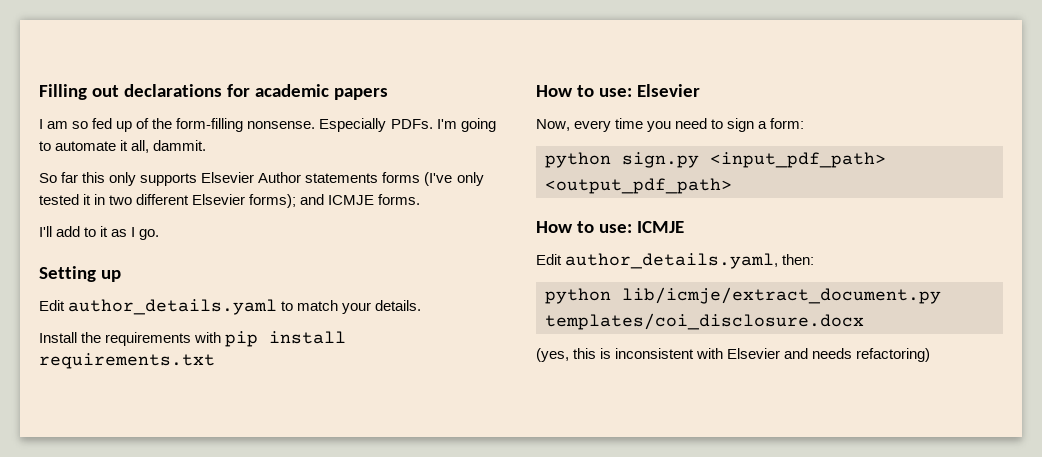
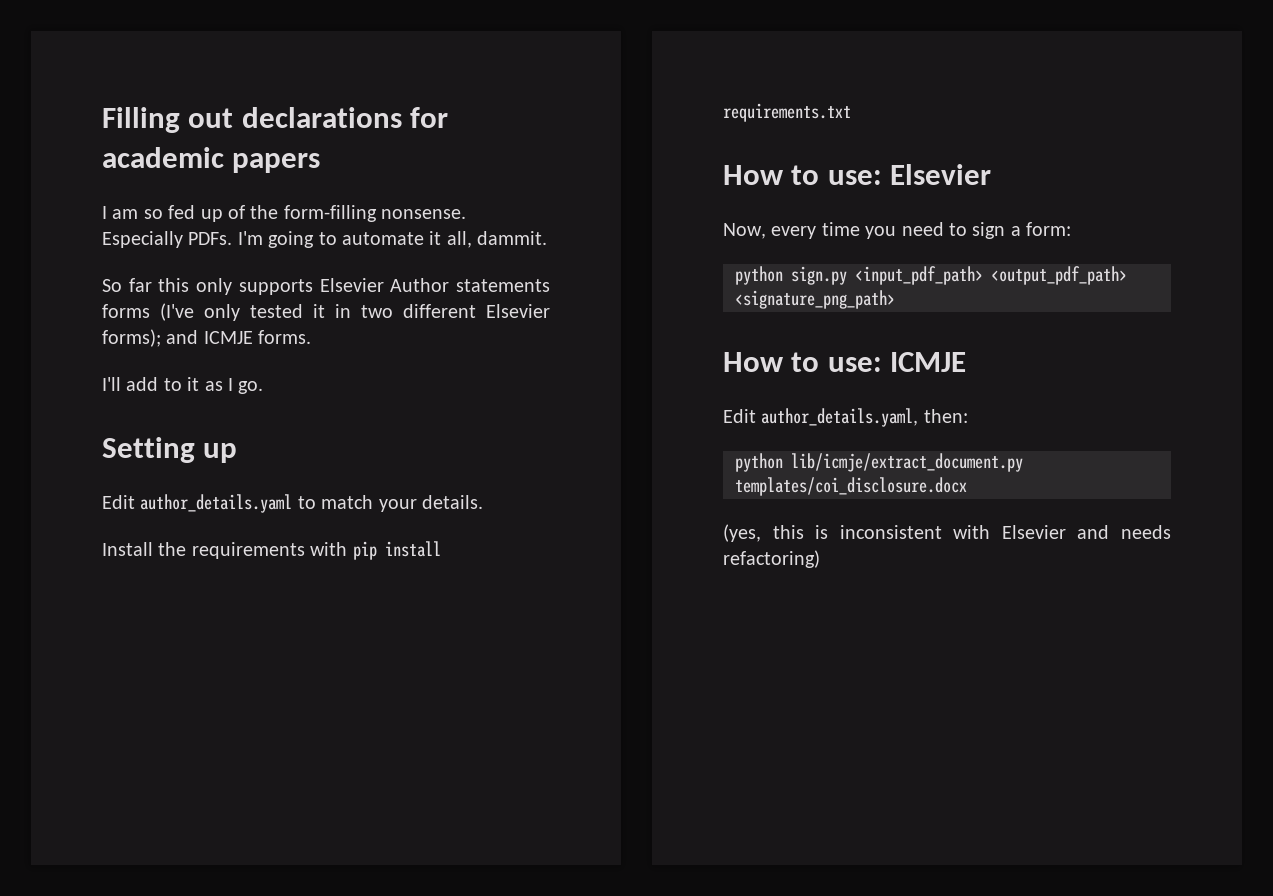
- python sign.py <input_pdf_path> <output_pdf_path>
+ python sign.py <input_pdf_path> <output_pdf_path> <signature_png_path>

